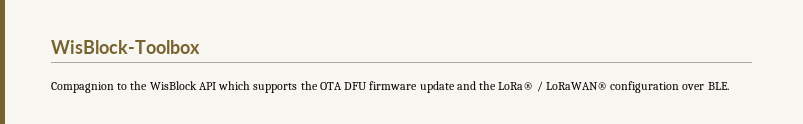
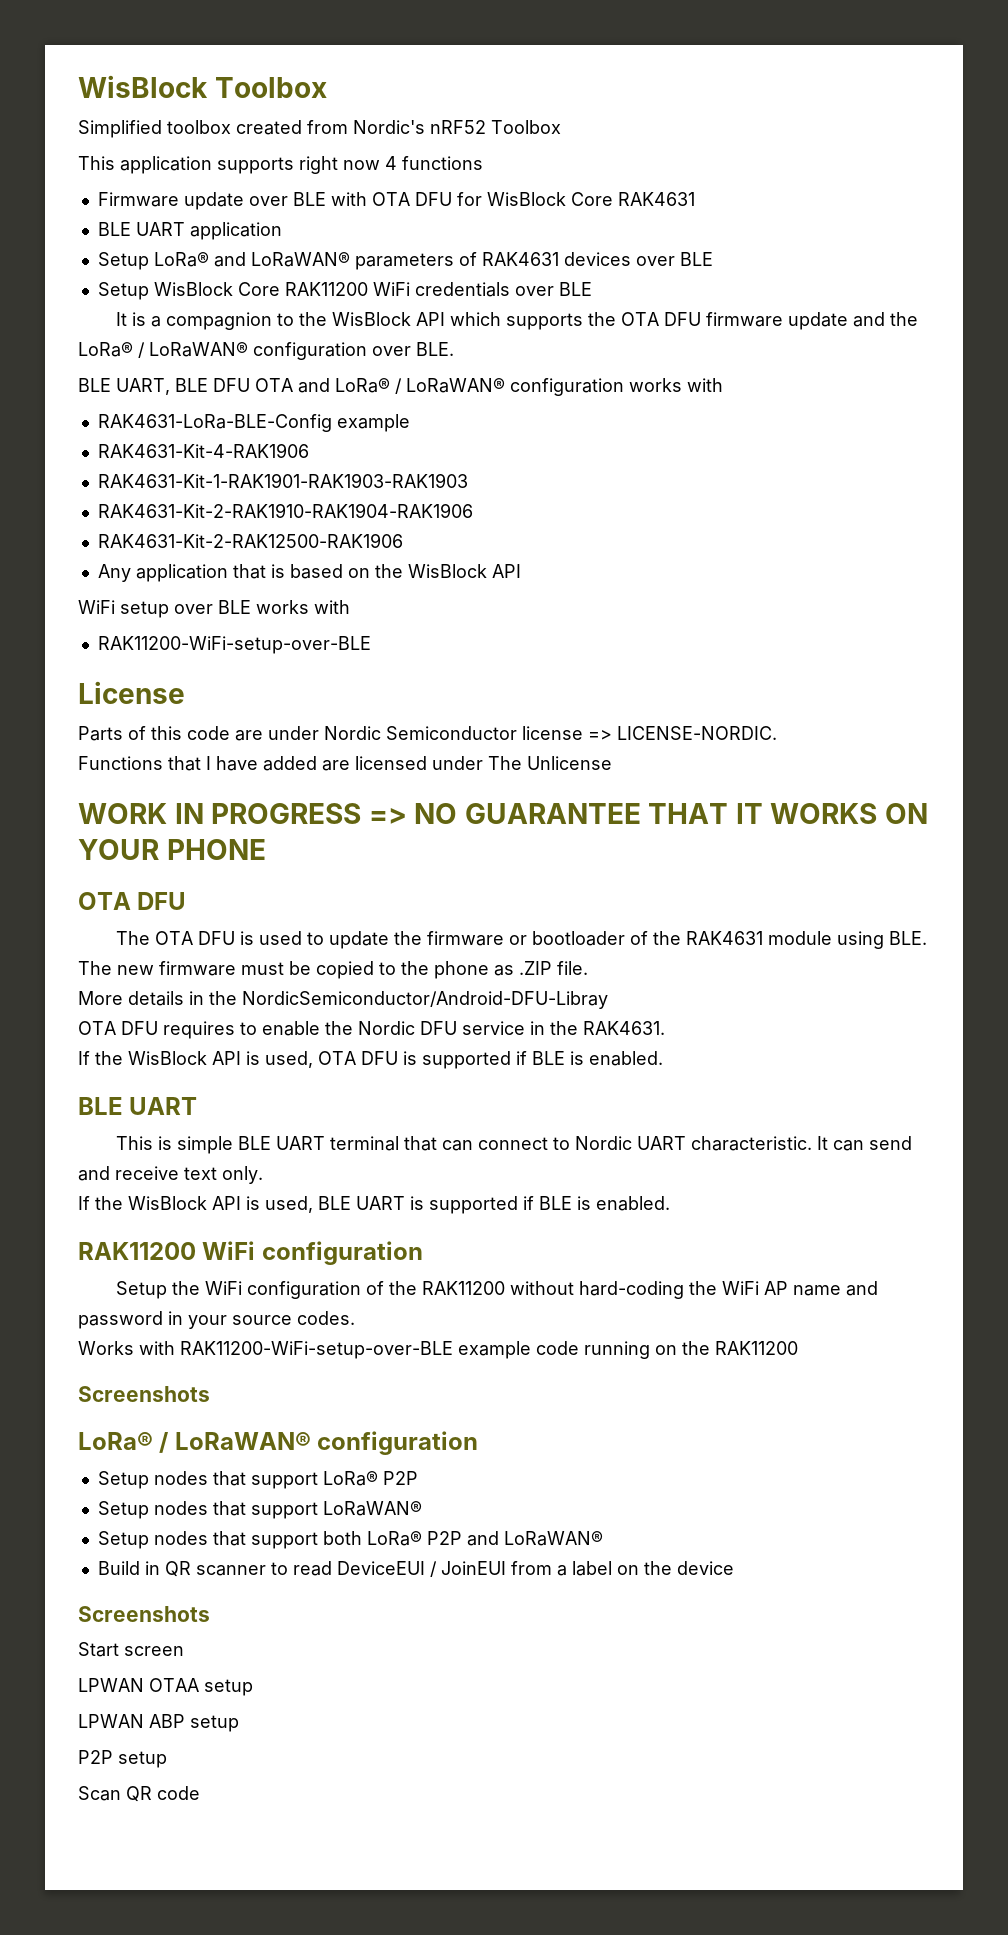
- WisBlock-Toolbox
- Compagnion to the WisBlock API which supports the OTA DFU firmware update and the LoRa® / LoRaWAN® configuration over BLE.
+ WisBlock Toolbox
+ Simplified toolbox created from Nordic's nRF52 Toolbox
+ This application supports right now 4 functions
+ Firmware update over BLE with OTA DFU for WisBlock Core RAK4631
+ BLE UART application
+ Setup LoRa® and LoRaWAN® parameters of RAK4631 devices over BLE
+ Setup WisBlock Core RAK11200 WiFi credentials over BLE
+ It is a compagnion to the WisBlock API which supports the OTA DFU firmware update and the LoRa® / LoRaWAN® configuration over BLE.
+ BLE UART, BLE DFU OTA and LoRa® / LoRaWAN® configuration works with
+ RAK4631-LoRa-BLE-Config example
+ RAK4631-Kit-4-RAK1906
+ RAK4631-Kit-1-RAK1901-RAK1903-RAK1903
+ RAK4631-Kit-2-RAK1910-RAK1904-RAK1906
+ RAK4631-Kit-2-RAK12500-RAK1906
+ Any application that is based on the WisBlock API
+ WiFi setup over BLE works with
+ RAK11200-WiFi-setup-over-BLE
+ License
+ Parts of this code are under Nordic Semiconductor license => LICENSE-NORDIC.
+ Functions that I have added are licensed under The Unlicense
+ WORK IN PROGRESS => NO GUARANTEE THAT IT WORKS ON YOUR PHONE
+ OTA DFU
+ The OTA DFU is used to update the firmware or bootloader of the RAK4631 module using BLE. The new firmware must be copied to the phone as .ZIP file.
+ More details in the NordicSemiconductor/Android-DFU-Libray
+ OTA DFU requires to enable the Nordic DFU service in the RAK4631.
+ If the WisBlock API is used, OTA DFU is supported if BLE is enabled.
+ BLE UART
+ This is simple BLE UART terminal that can connect to Nordic UART characteristic. It can send and receive text only.
+ If the WisBlock API is used, BLE UART is supported if BLE is enabled.
+ RAK11200 WiFi configuration
+ Setup the WiFi configuration of the RAK11200 without hard-coding the WiFi AP name and password in your source codes.
+ Works with RAK11200-WiFi-setup-over-BLE example code running on the RAK11200
+ Screenshots
+ LoRa® / LoRaWAN® configuration
+ Setup nodes that support LoRa® P2P
+ Setup nodes that support LoRaWAN®
+ Setup nodes that support both LoRa® P2P and LoRaWAN®
+ Build in QR scanner to read DeviceEUI / JoinEUI from a label on the device
+ Screenshots
+ Start screen
+ LPWAN OTAA setup
+ LPWAN ABP setup
+ P2P setup
+ Scan QR code

